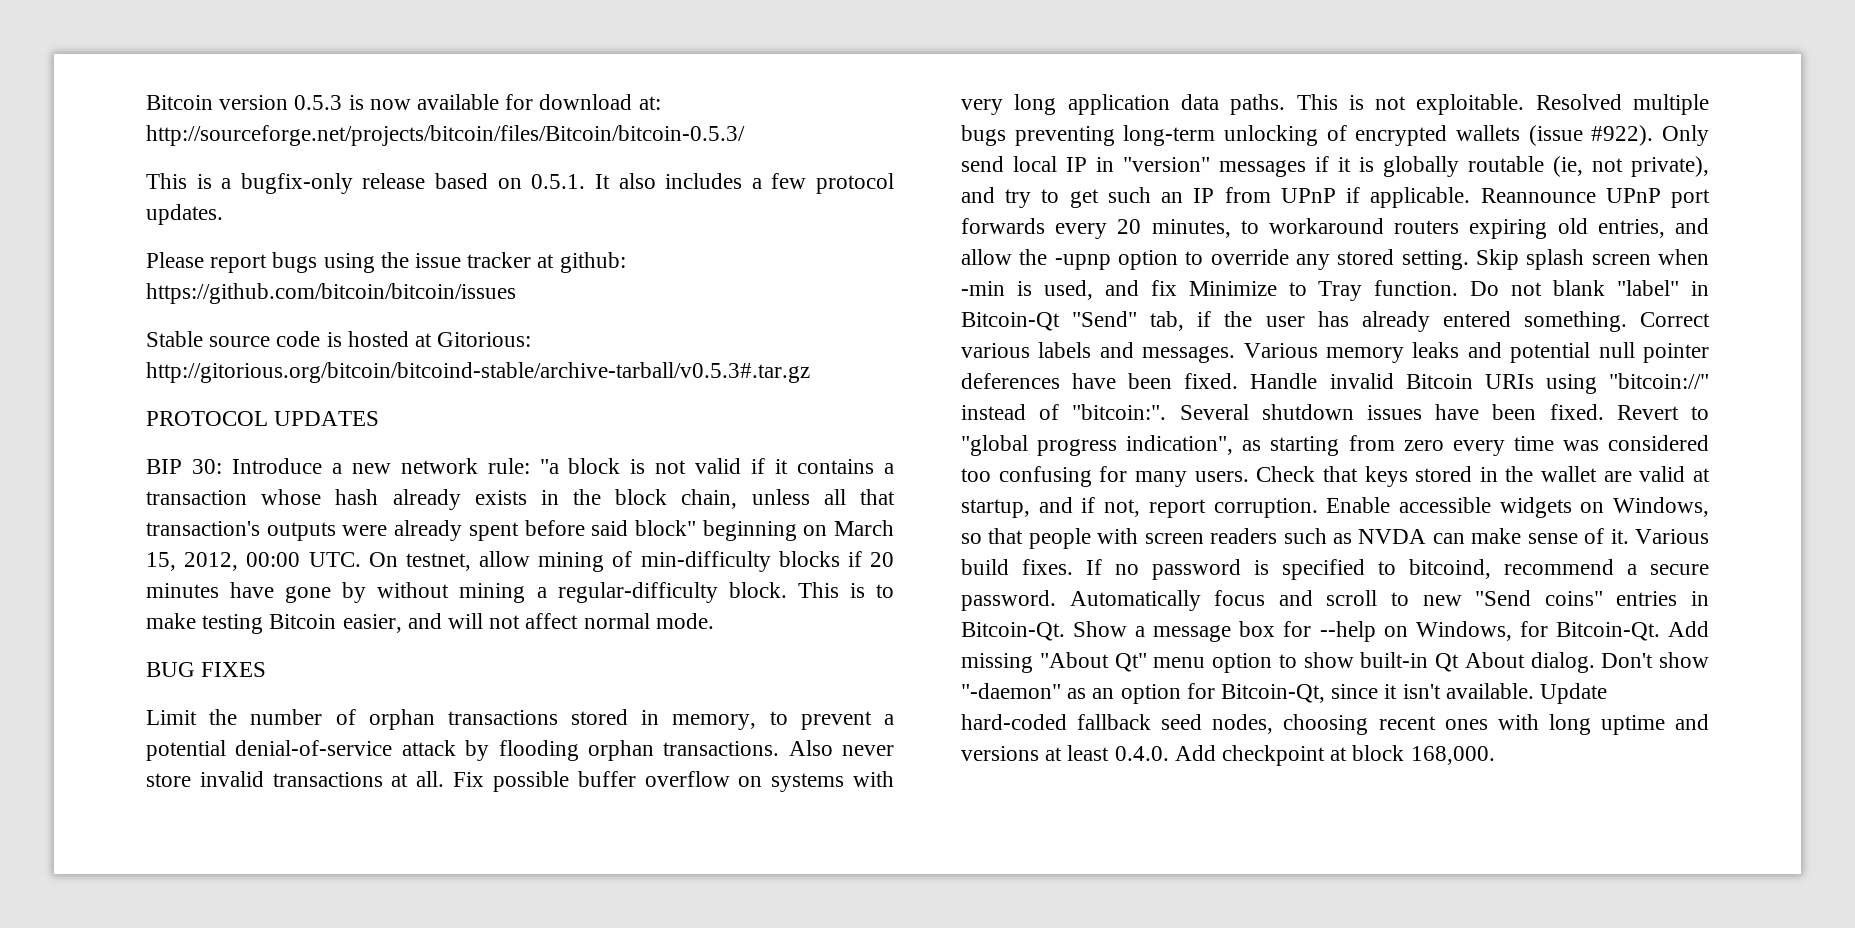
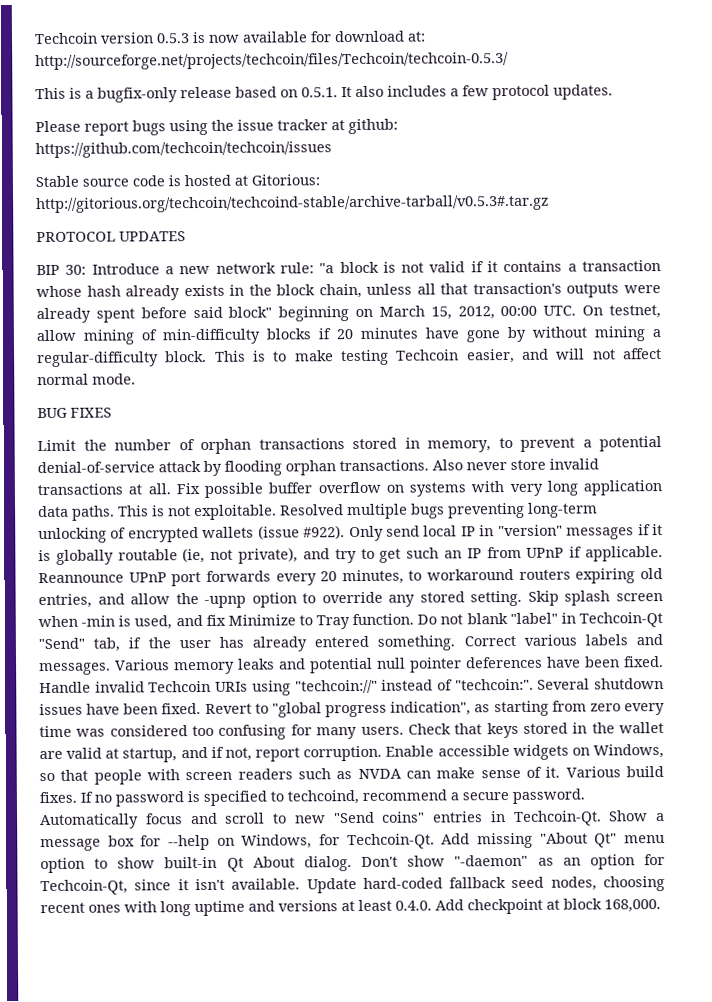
- Bitcoin version 0.5.3 is now available for download at: http://sourceforge.net/projects/bitcoin/files/Bitcoin/bitcoin-0.5.3/
+ Techcoin version 0.5.3 is now available for download at: http://sourceforge.net/projects/techcoin/files/Techcoin/techcoin-0.5.3/
- Please report bugs using the issue tracker at github: https://github.com/bitcoin/bitcoin/issues
+ Please report bugs using the issue tracker at github: https://github.com/techcoin/techcoin/issues
- Stable source code is hosted at Gitorious: http://gitorious.org/bitcoin/bitcoind-stable/archive-tarball/v0.5.3#.tar.gz
+ Stable source code is hosted at Gitorious: http://gitorious.org/techcoin/techcoind-stable/archive-tarball/v0.5.3#.tar.gz
- This is to make testing Bitcoin easier, and will not affect normal mode.
+ This is to make testing Techcoin easier, and will not affect normal mode.
- Do not blank "label" in Bitcoin-Qt "Send" tab, if the user has already entered something.
+ Do not blank "label" in Techcoin-Qt "Send" tab, if the user has already entered something.
- Handle invalid Bitcoin URIs using "bitcoin://" instead of "bitcoin:".
+ Handle invalid Techcoin URIs using "techcoin://" instead of "techcoin:".
- If no password is specified to bitcoind, recommend a secure password.
+ If no password is specified to techcoind, recommend a secure password.
- Automatically focus and scroll to new "Send coins" entries in Bitcoin-Qt.
+ Automatically focus and scroll to new "Send coins" entries in Techcoin-Qt.
- Show a message box for --help on Windows, for Bitcoin-Qt.
+ Show a message box for --help on Windows, for Techcoin-Qt.
- Don't show "-daemon" as an option for Bitcoin-Qt, since it isn't available.
+ Don't show "-daemon" as an option for Techcoin-Qt, since it isn't available.

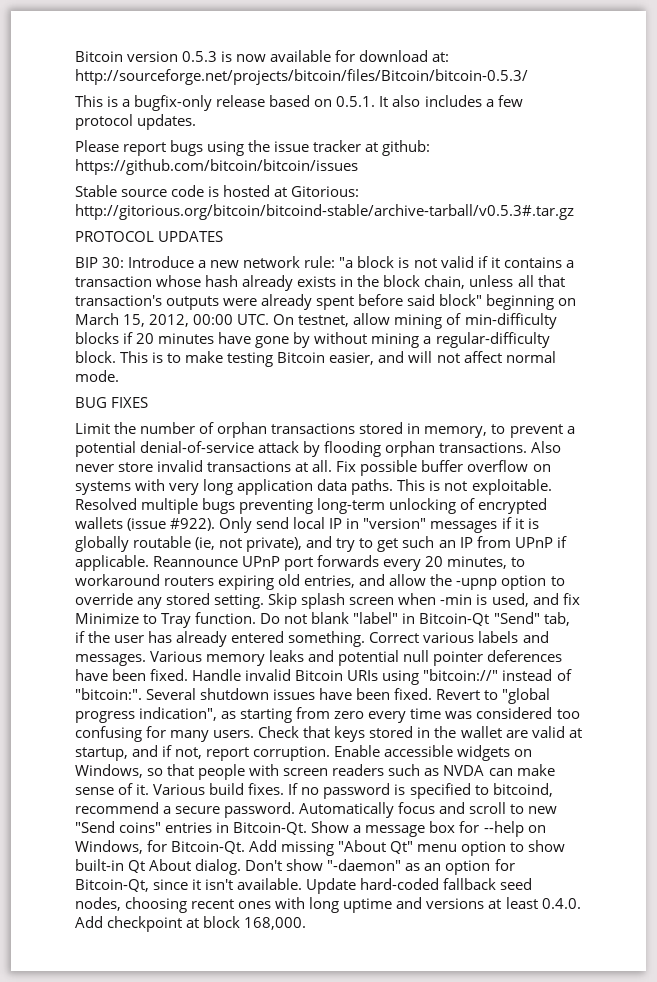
- Techcoin version 0.5.3 is now available for download at: http://sourceforge.net/projects/techcoin/files/Techcoin/techcoin-0.5.3/
+ Bitcoin version 0.5.3 is now available for download at: http://sourceforge.net/projects/bitcoin/files/Bitcoin/bitcoin-0.5.3/
- Please report bugs using the issue tracker at github: https://github.com/techcoin/techcoin/issues
+ Please report bugs using the issue tracker at github: https://github.com/bitcoin/bitcoin/issues
- Stable source code is hosted at Gitorious: http://gitorious.org/techcoin/techcoind-stable/archive-tarball/v0.5.3#.tar.gz
+ Stable source code is hosted at Gitorious: http://gitorious.org/bitcoin/bitcoind-stable/archive-tarball/v0.5.3#.tar.gz
- This is to make testing Techcoin easier, and will not affect normal mode.
+ This is to make testing Bitcoin easier, and will not affect normal mode.
- Do not blank "label" in Techcoin-Qt "Send" tab, if the user has already entered something.
+ Do not blank "label" in Bitcoin-Qt "Send" tab, if the user has already entered something.
- Handle invalid Techcoin URIs using "techcoin://" instead of "techcoin:".
+ Handle invalid Bitcoin URIs using "bitcoin://" instead of "bitcoin:".
- If no password is specified to techcoind, recommend a secure password.
+ If no password is specified to bitcoind, recommend a secure password.
- Automatically focus and scroll to new "Send coins" entries in Techcoin-Qt.
+ Automatically focus and scroll to new "Send coins" entries in Bitcoin-Qt.
- Show a message box for --help on Windows, for Techcoin-Qt.
+ Show a message box for --help on Windows, for Bitcoin-Qt.
- Don't show "-daemon" as an option for Techcoin-Qt, since it isn't available.
+ Don't show "-daemon" as an option for Bitcoin-Qt, since it isn't available.

